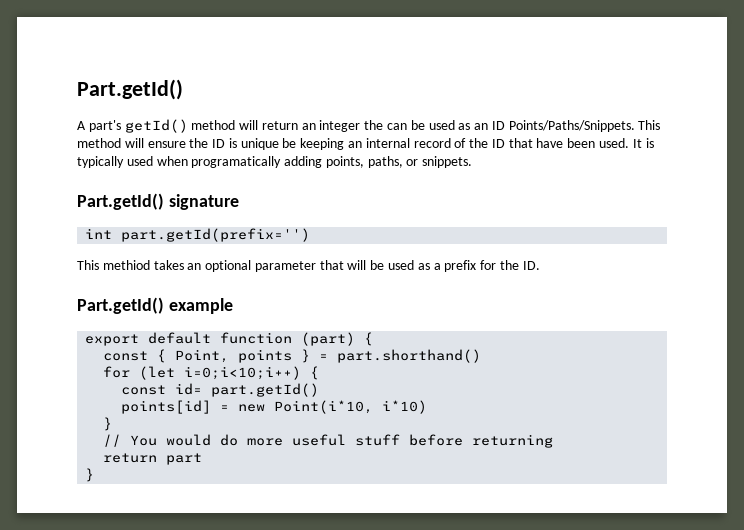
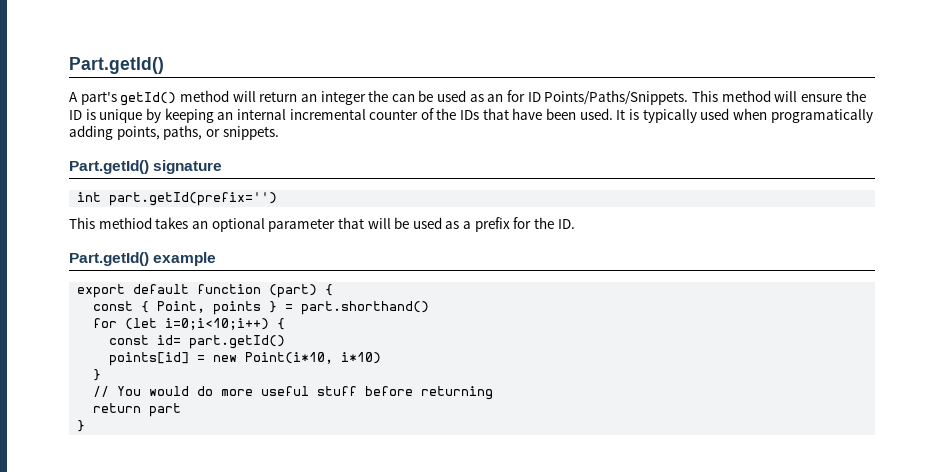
- A part's getId() method will return an integer the can be used as an ID Points/Paths/Snippets.
+ A part's getId() method will return an integer the can be used as an for ID Points/Paths/Snippets.
- This method will ensure the ID is unique be keeping an internal record of the ID that have been used.
+ This method will ensure the ID is unique by keeping an internal incremental counter of the IDs that have been used.

